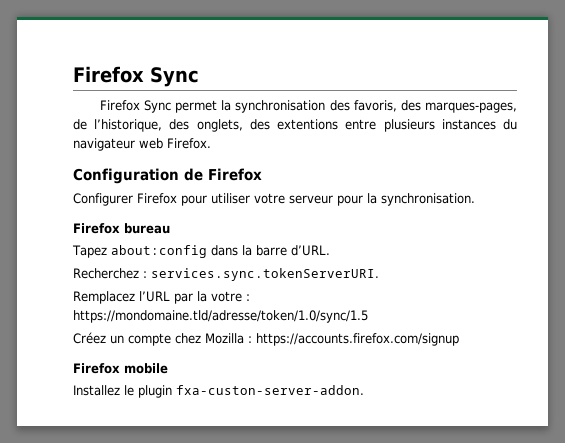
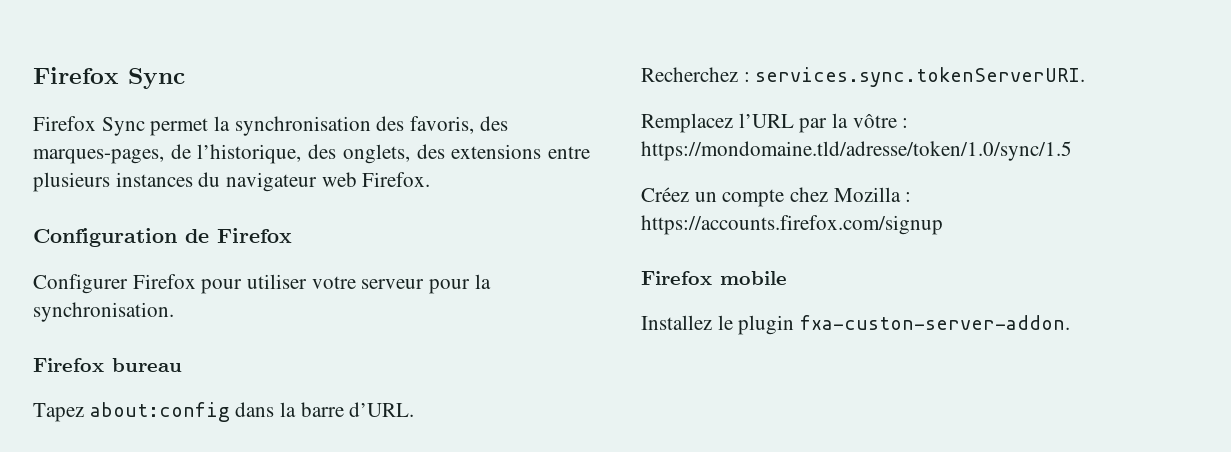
- Firefox Sync permet la synchronisation des favoris, des marques-pages, de l’historique, des onglets, des extentions entre plusieurs instances du navigateur web Firefox.
+ Firefox Sync permet la synchronisation des favoris, des marques-pages, de l’historique, des onglets, des extensions entre plusieurs instances du navigateur web Firefox.
- Remplacez l’URL par la votre : https://mondomaine.tld/adresse/token/1.0/sync/1.5
+ Remplacez l’URL par la vôtre : https://mondomaine.tld/adresse/token/1.0/sync/1.5

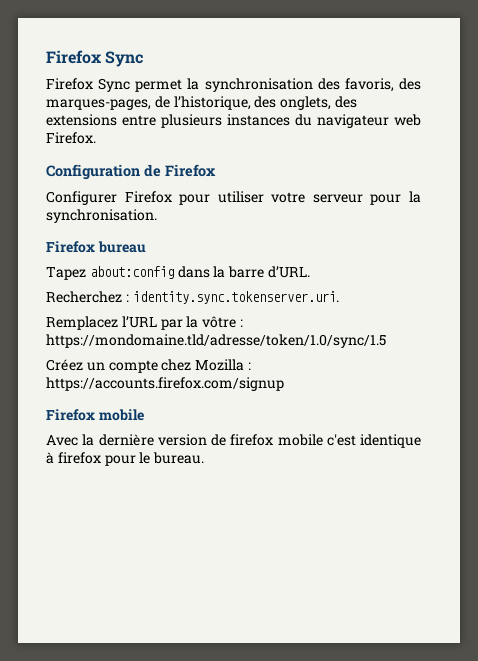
- Recherchez : services.sync.tokenServerURI.
+ Recherchez : identity.sync.tokenserver.uri.
- Installez le plugin fxa-custon-server-addon.
+ Avec la dernière version de firefox mobile c'est identique à firefox pour le bureau.

